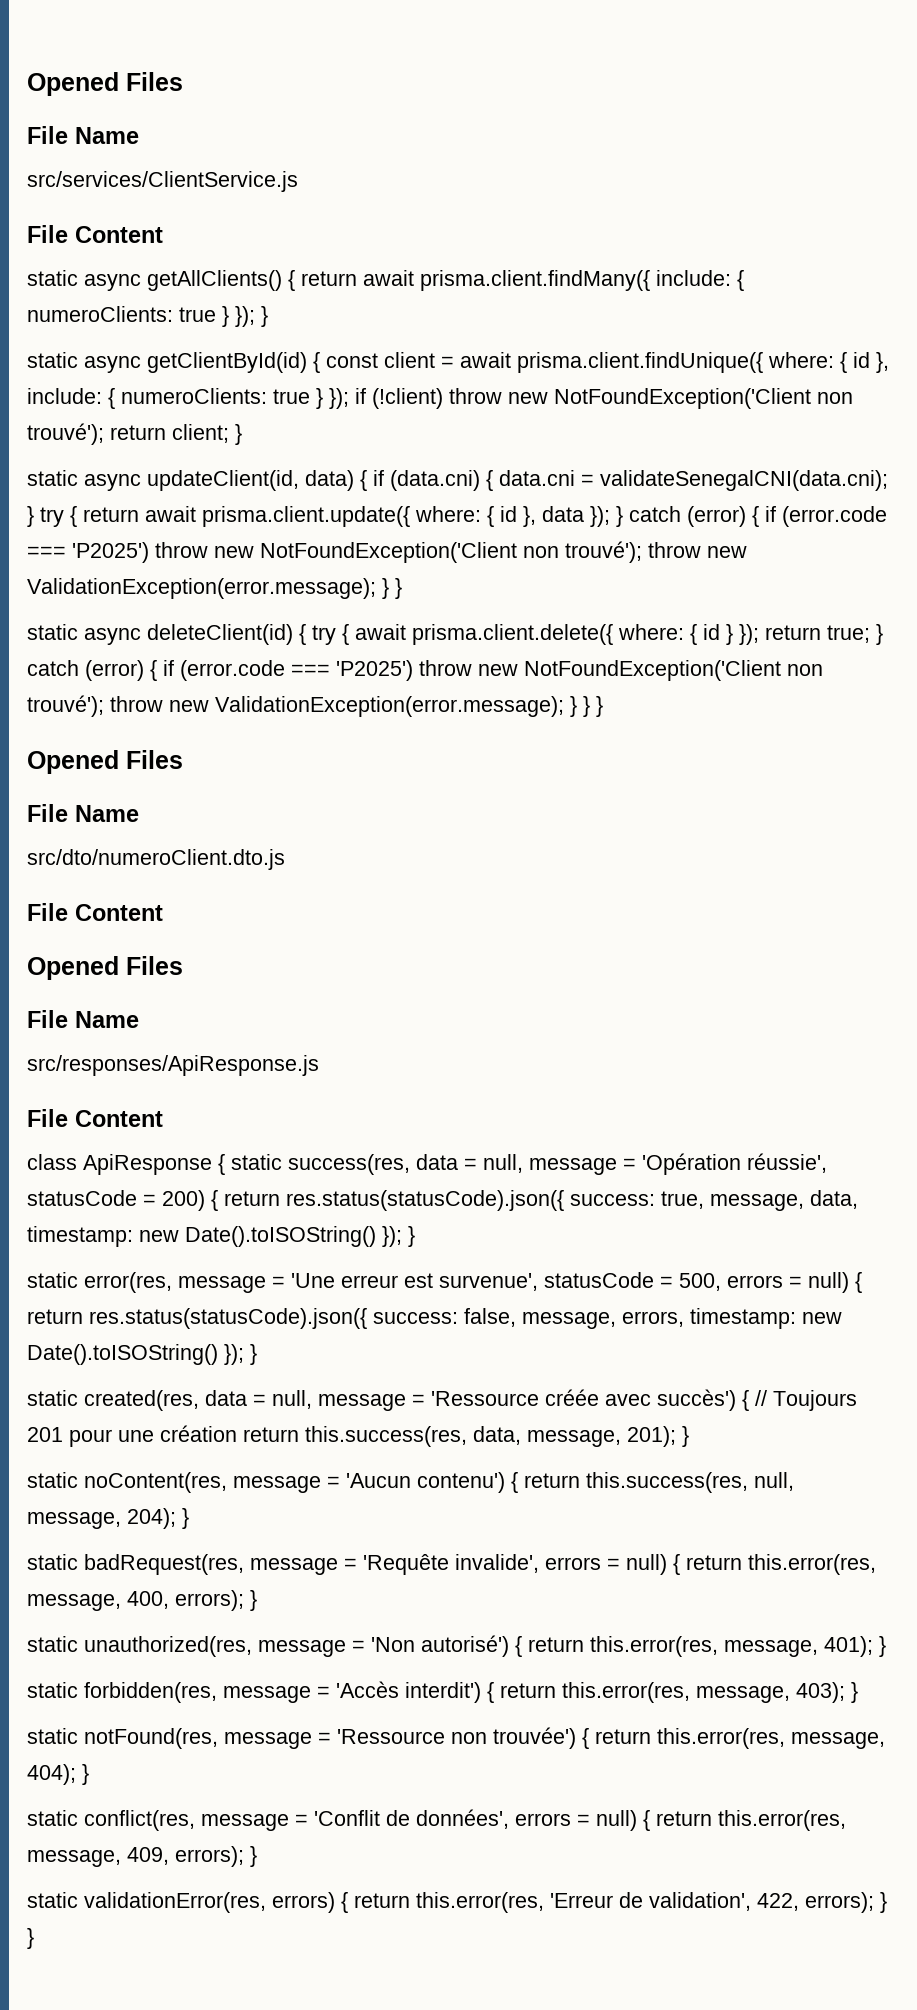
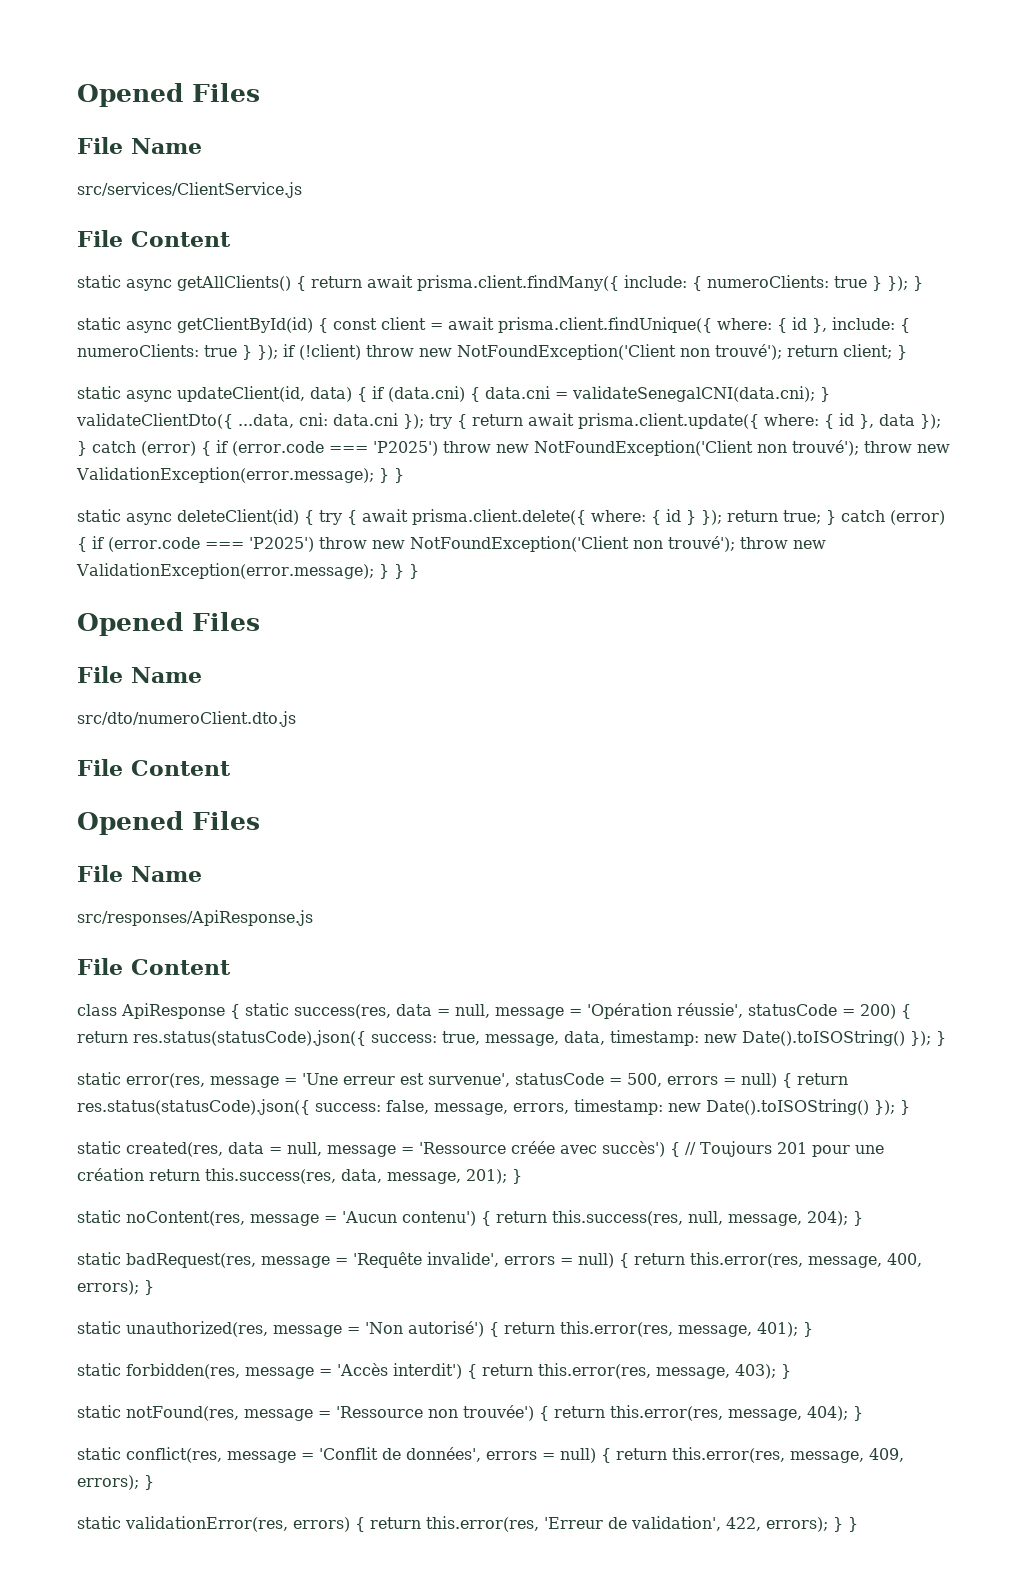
- static async updateClient(id, data) { if (data.cni) { data.cni = validateSenegalCNI(data.cni); } try { return await prisma.client.update({ where: { id }, data }); } catch (error) { if (error.code === 'P2025') throw new NotFoundException('Client non trouvé'); throw new ValidationException(error.message); } }
+ static async updateClient(id, data) { if (data.cni) { data.cni = validateSenegalCNI(data.cni); } validateClientDto({ ...data, cni: data.cni }); try { return await prisma.client.update({ where: { id }, data }); } catch (error) { if (error.code === 'P2025') throw new NotFoundException('Client non trouvé'); throw new ValidationException(error.message); } }

